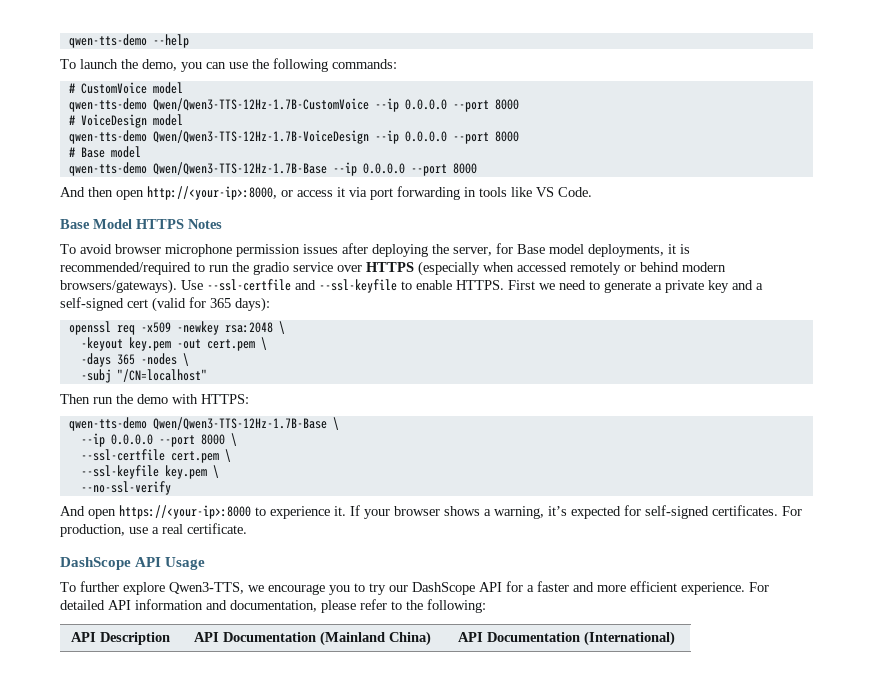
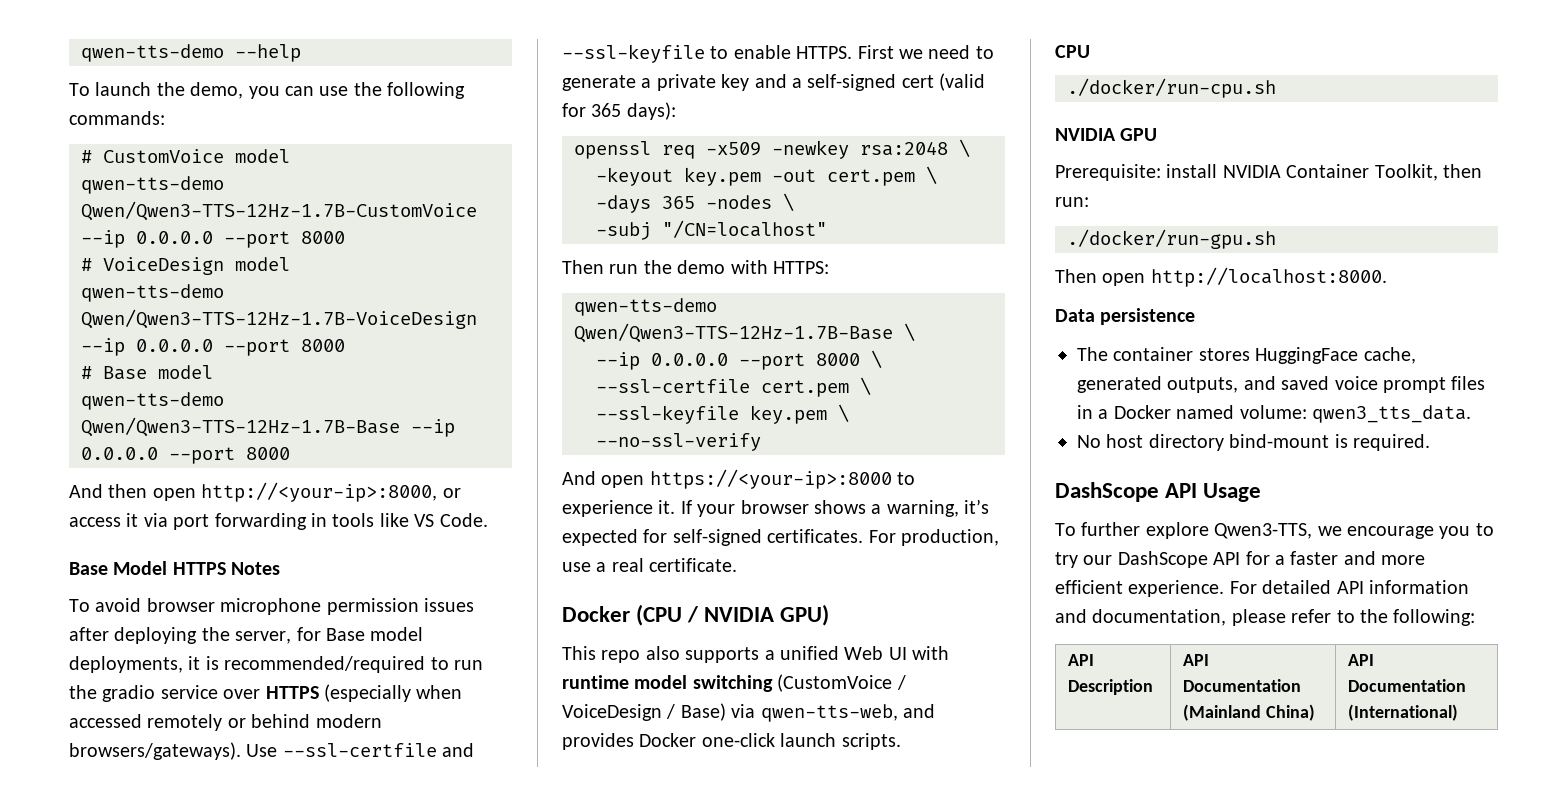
+ Docker (CPU / NVIDIA GPU)
+ This repo also supports a unified Web UI with runtime model switching (CustomVoice / VoiceDesign / Base) via qwen-tts-web, and provides Docker one-click launch scripts.
+ CPU
+ ./docker/run-cpu.sh
+ NVIDIA GPU
+ Prerequisite: install NVIDIA Container Toolkit, then run:
+ ./docker/run-gpu.sh
+ Then open http://localhost:8000.
+ Data persistence
+ The container stores HuggingFace cache, generated outputs, and saved voice prompt files in a Docker named volume: qwen3_tts_data.
+ No host directory bind-mount is required.

